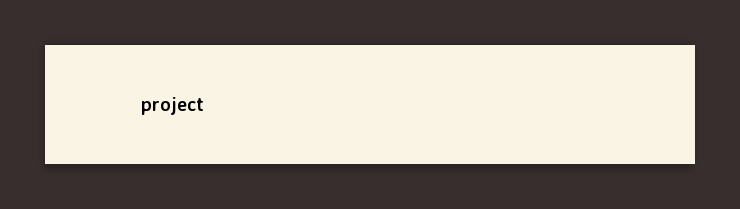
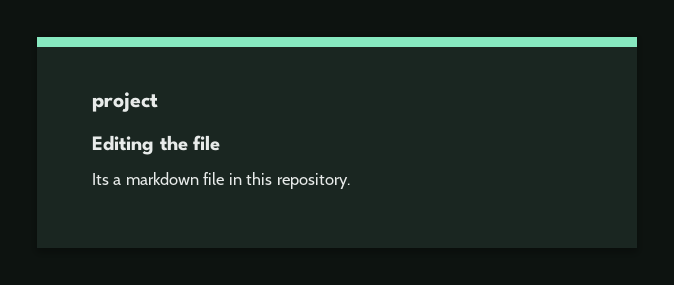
+ Editing the file
+ Its a markdown file in this repository.

